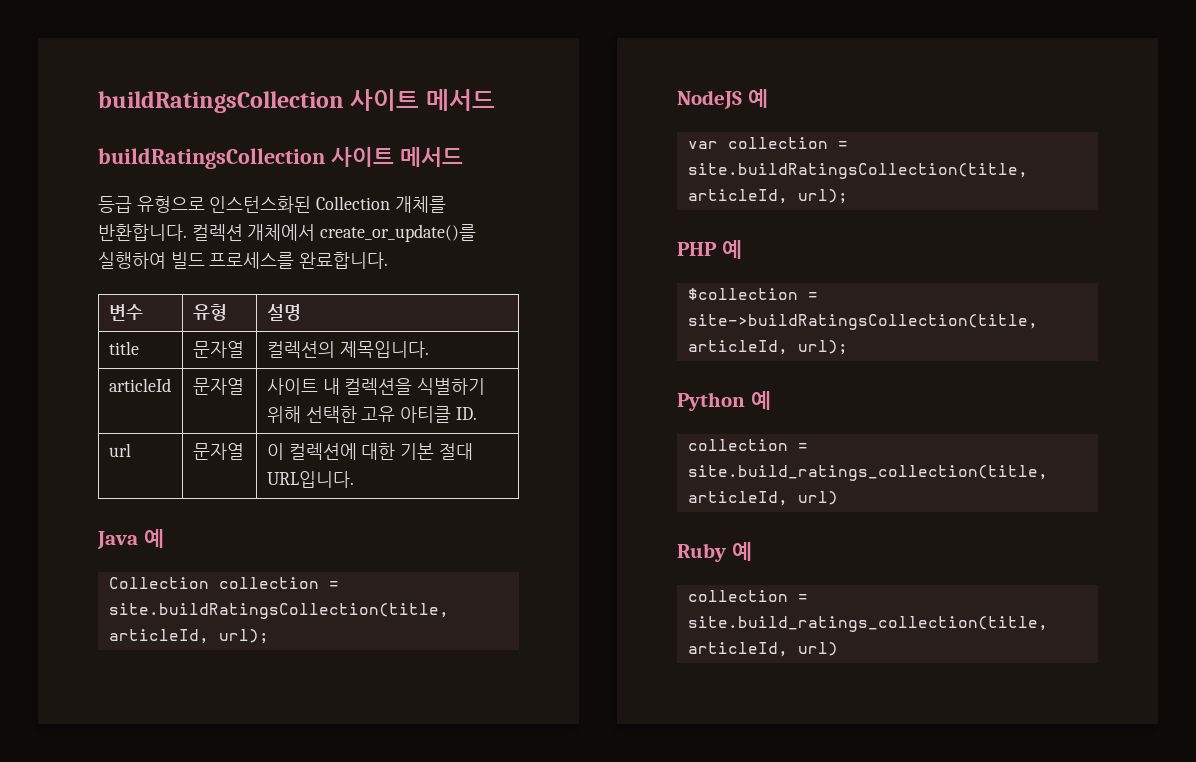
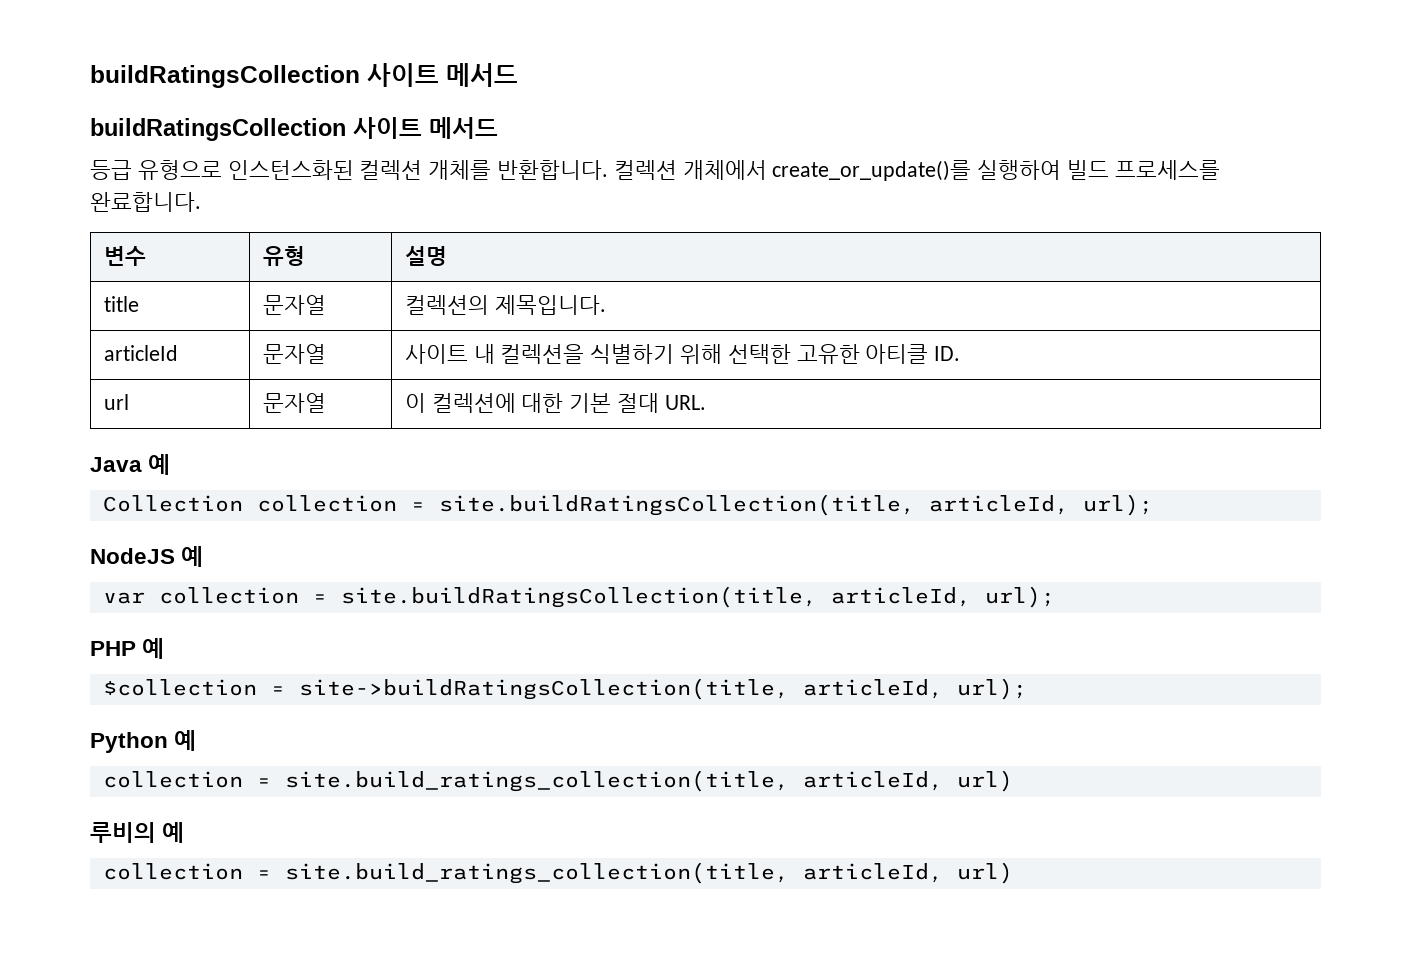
- 등급 유형으로 인스턴스화된 Collection 개체를 반환합니다.
+ 등급 유형으로 인스턴스화된 컬렉션 개체를 반환합니다.
- articleId | 문자열 | 사이트 내 컬렉션을 식별하기 위해 선택한 고유 아티클 ID.
+ articleId | 문자열 | 사이트 내 컬렉션을 식별하기 위해 선택한 고유한 아티클 ID.
- url | 문자열 | 이 컬렉션에 대한 기본 절대 URL입니다.
+ url | 문자열 | 이 컬렉션에 대한 기본 절대 URL.
- Ruby 예
+ 루비의 예

